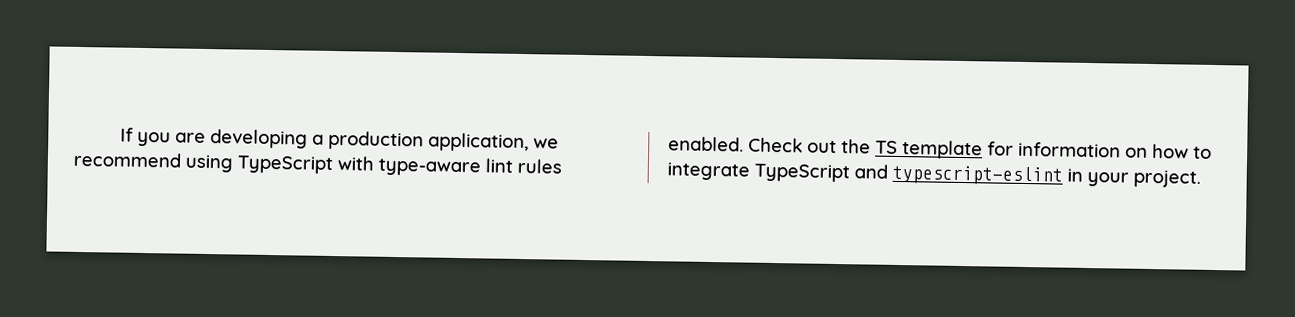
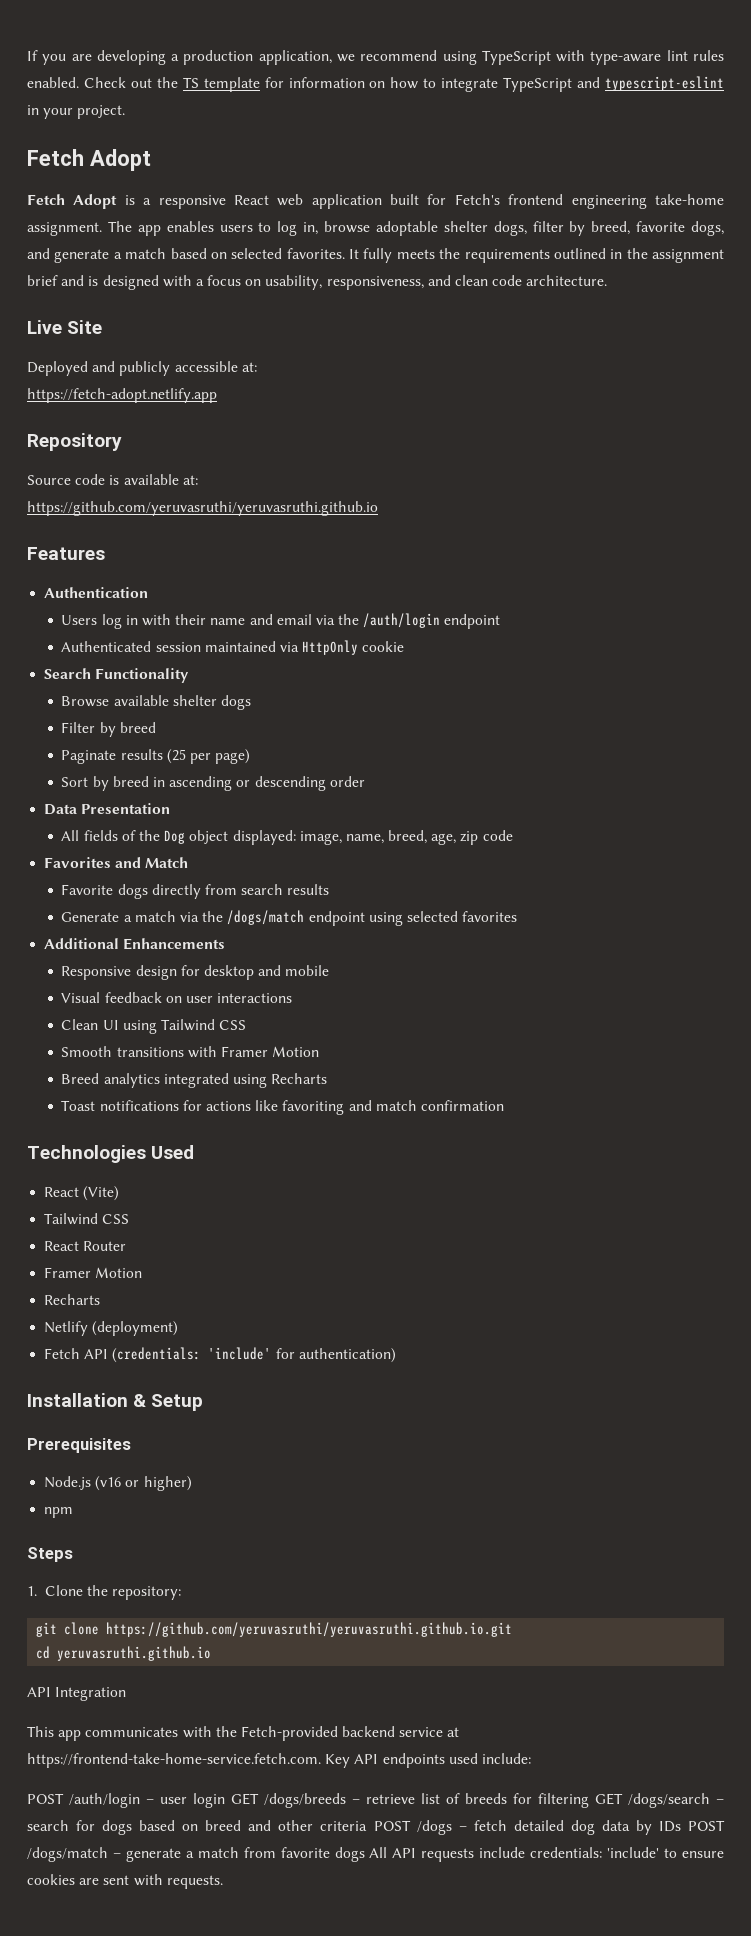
  Check out the TS template for information on how to integrate TypeScript and typescript-eslint in your project.
+ Fetch Adopt
+ Fetch Adopt is a responsive React web application built for Fetch's frontend engineering take-home assignment. The app enables users to log in, browse adoptable shelter dogs, filter by breed, favorite dogs, and generate a match based on selected favorites. It fully meets the requirements outlined in the assignment brief and is designed with a focus on usability, responsiveness, and clean code architecture.
+ Live Site
+ Deployed and publicly accessible at:
+ https://fetch-adopt.netlify.app
+ Repository
+ Source code is available at:
+ https://github.com/yeruvasruthi/yeruvasruthi.github.io
+ Features
+ Authentication
+ Users log in with their name and email via the /auth/login endpoint
+ Authenticated session maintained via HttpOnly cookie
+ Search Functionality
+ Browse available shelter dogs
+ Filter by breed
+ Paginate results (25 per page)
+ Sort by breed in ascending or descending order
+ Data Presentation
+ All fields of the Dog object displayed: image, name, breed, age, zip code
+ Favorites and Match
+ Favorite dogs directly from search results
+ Generate a match via the /dogs/match endpoint using selected favorites
+ Additional Enhancements
+ Responsive design for desktop and mobile
+ Visual feedback on user interactions
+ Clean UI using Tailwind CSS
+ Smooth transitions with Framer Motion
+ Breed analytics integrated using Recharts
+ Toast notifications for actions like favoriting and match confirmation
+ Technologies Used
+ React (Vite)
+ Tailwind CSS
+ React Router
+ Framer Motion
+ Recharts
+ Netlify (deployment)
+ Fetch API (credentials: 'include' for authentication)
+ Installation & Setup
+ Prerequisites
+ Node.js (v16 or higher)
+ npm
+ Steps
+ 1. Clone the repository:
+ git clone https://github.com/yeruvasruthi/yeruvasruthi.github.io.git
+ cd yeruvasruthi.github.io
+ API Integration
+ This app communicates with the Fetch-provided backend service at https://frontend-take-home-service.fetch.com. Key API endpoints used include:
+ POST /auth/login – user login GET /dogs/breeds – retrieve list of breeds for filtering GET /dogs/search – search for dogs based on breed and other criteria POST /dogs – fetch detailed dog data by IDs POST /dogs/match – generate a match from favorite dogs All API requests include credentials: 'include' to ensure cookies are sent with requests.

